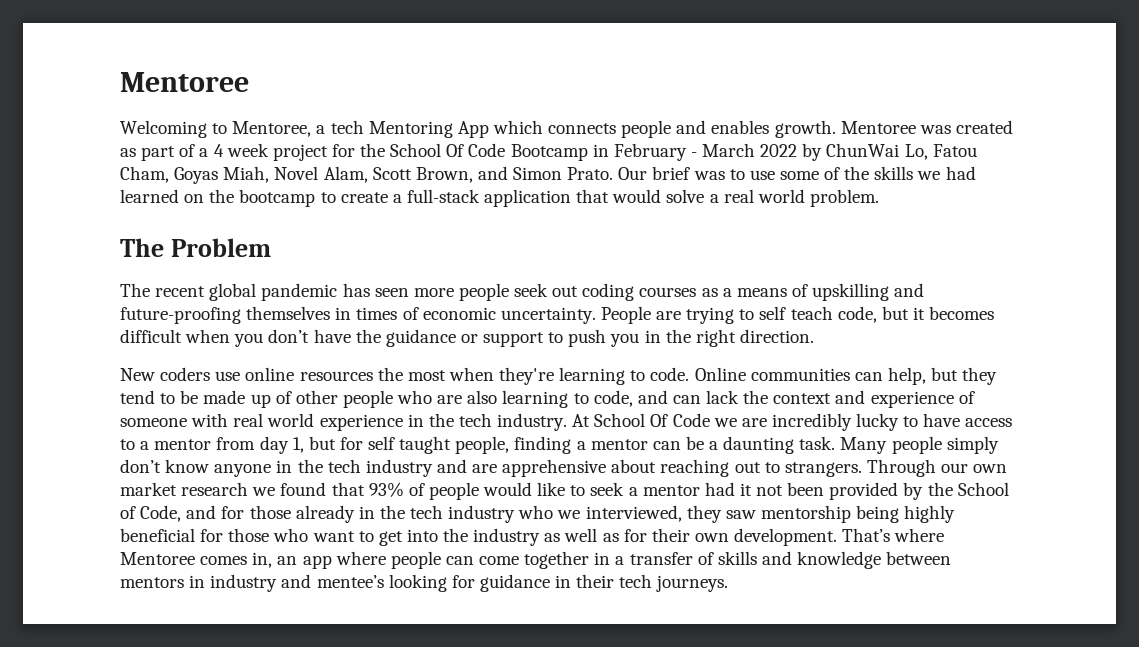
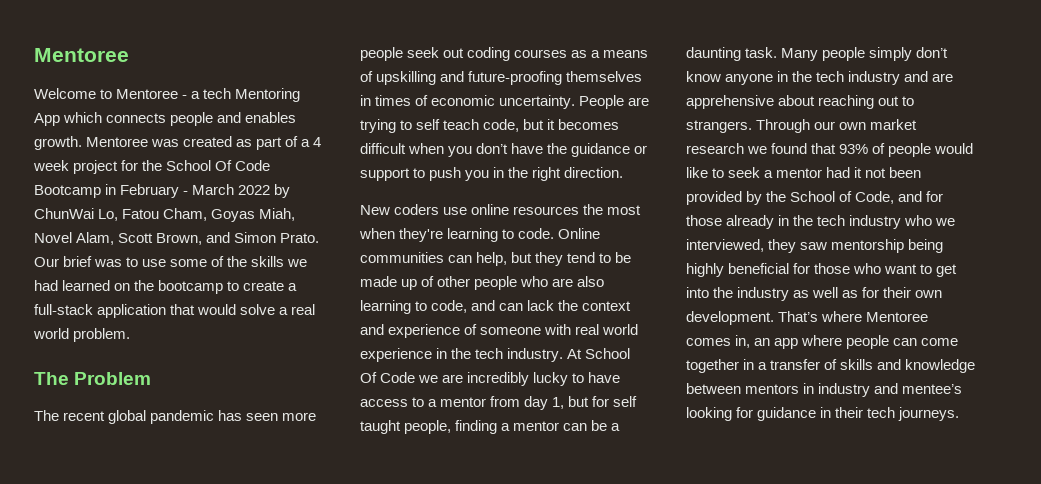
- Welcoming to Mentoree, a tech Mentoring App which connects people and enables growth.
+ Welcome to Mentoree - a tech Mentoring App which connects people and enables growth.

